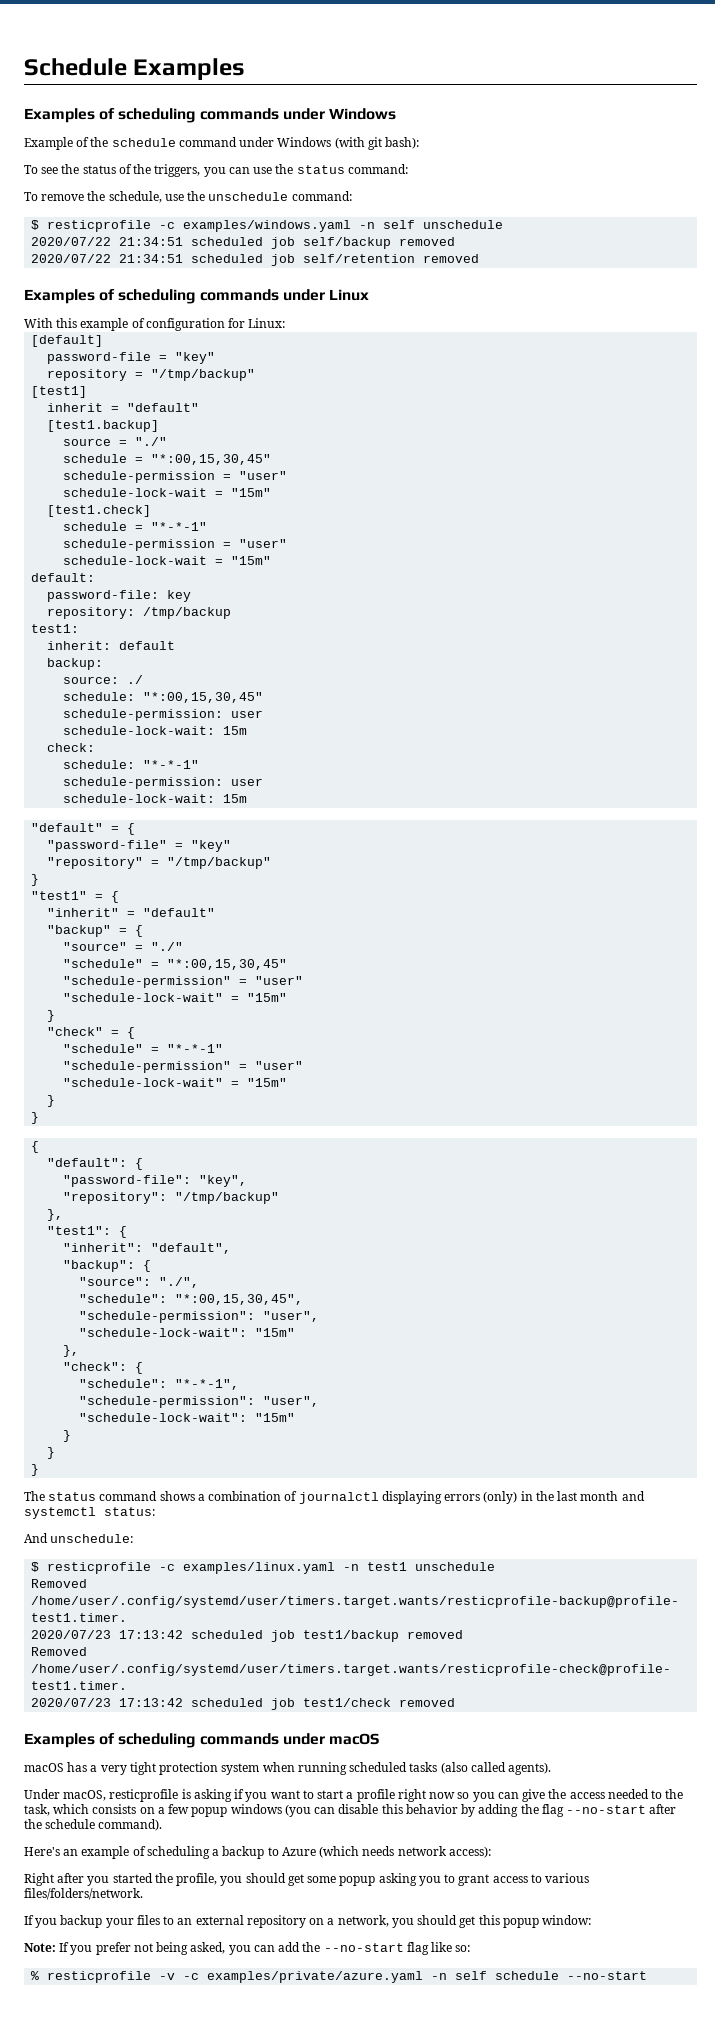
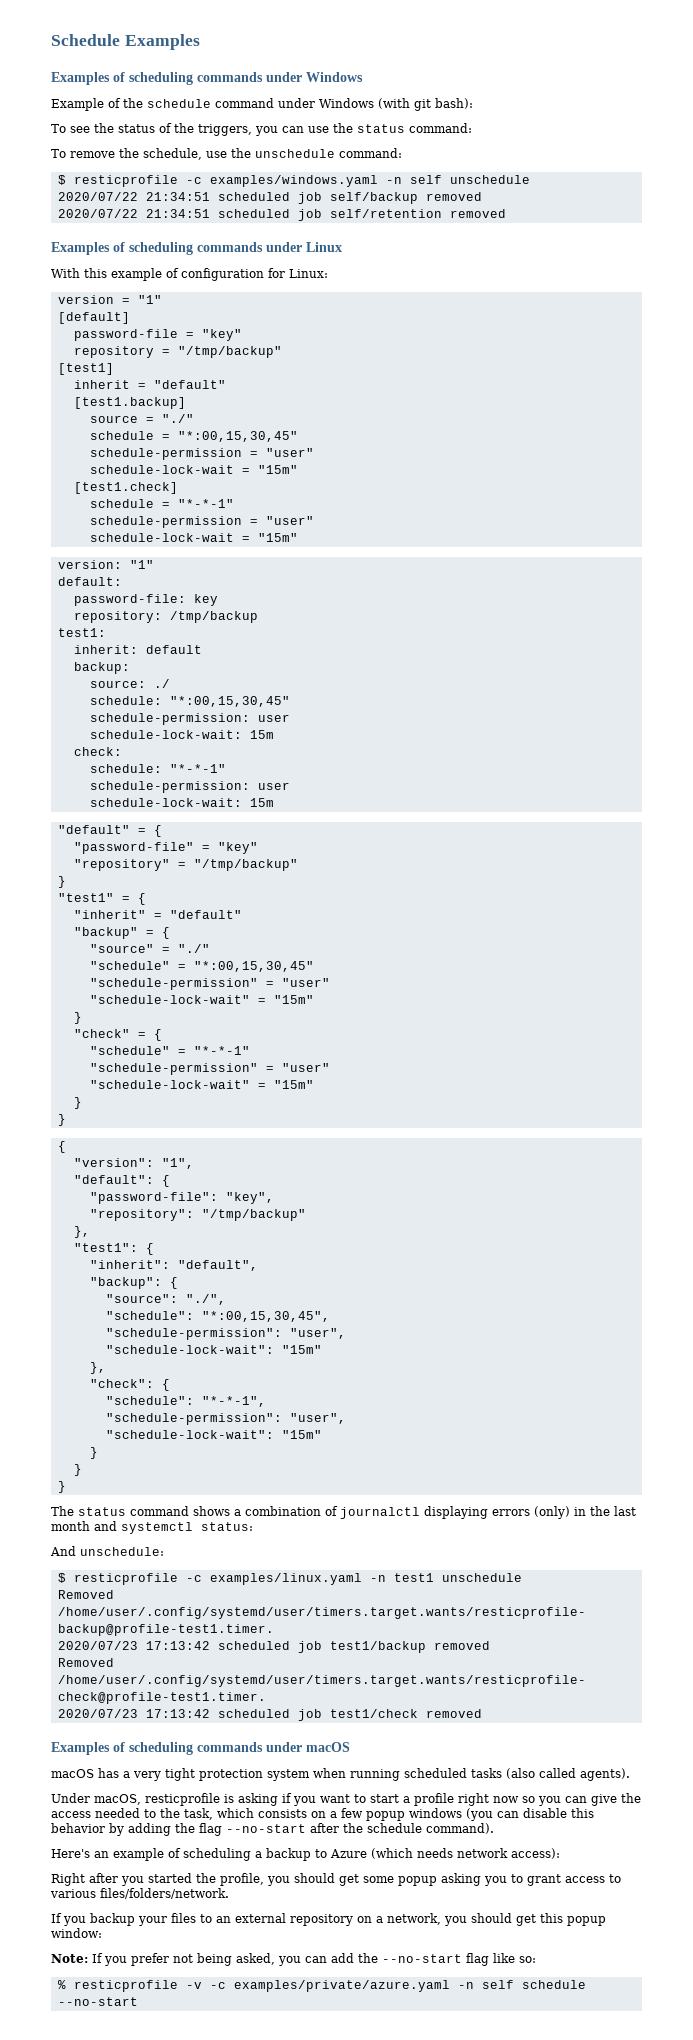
+ version = "1"
+ version: "1"
+ "version": "1",

